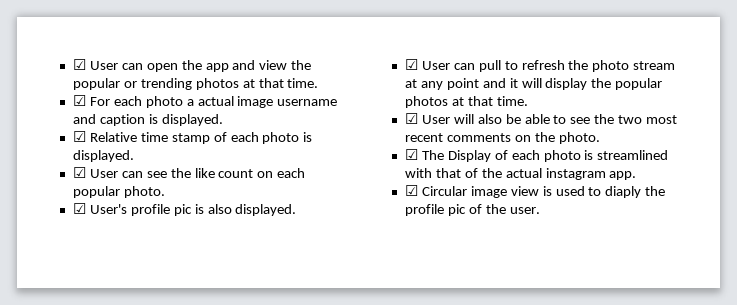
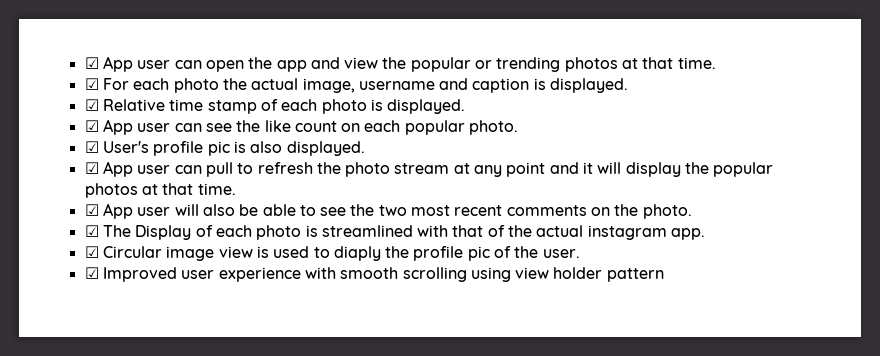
- ☑ User can open the app and view the popular or trending photos at that time.
+ ☑ App user can open the app and view the popular or trending photos at that time.
- ☑ For each photo a actual image username and caption is displayed.
+ ☑ For each photo the actual image, username and caption is displayed.
- ☑ User can see the like count on each popular photo.
+ ☑ App user can see the like count on each popular photo.
- ☑ User can pull to refresh the photo stream at any point and it will display the popular photos at that time.
+ ☑ App user can pull to refresh the photo stream at any point and it will display the popular photos at that time.
- ☑ User will also be able to see the two most recent comments on the photo.
+ ☑ App user will also be able to see the two most recent comments on the photo.
+ ☑ Improved user experience with smooth scrolling using view holder pattern

